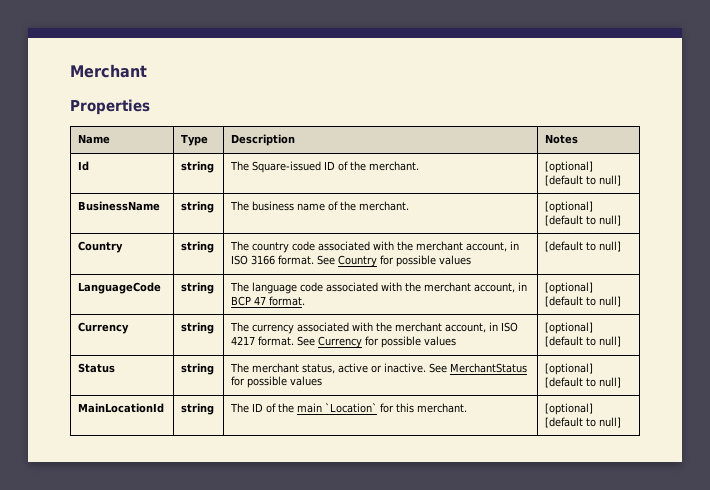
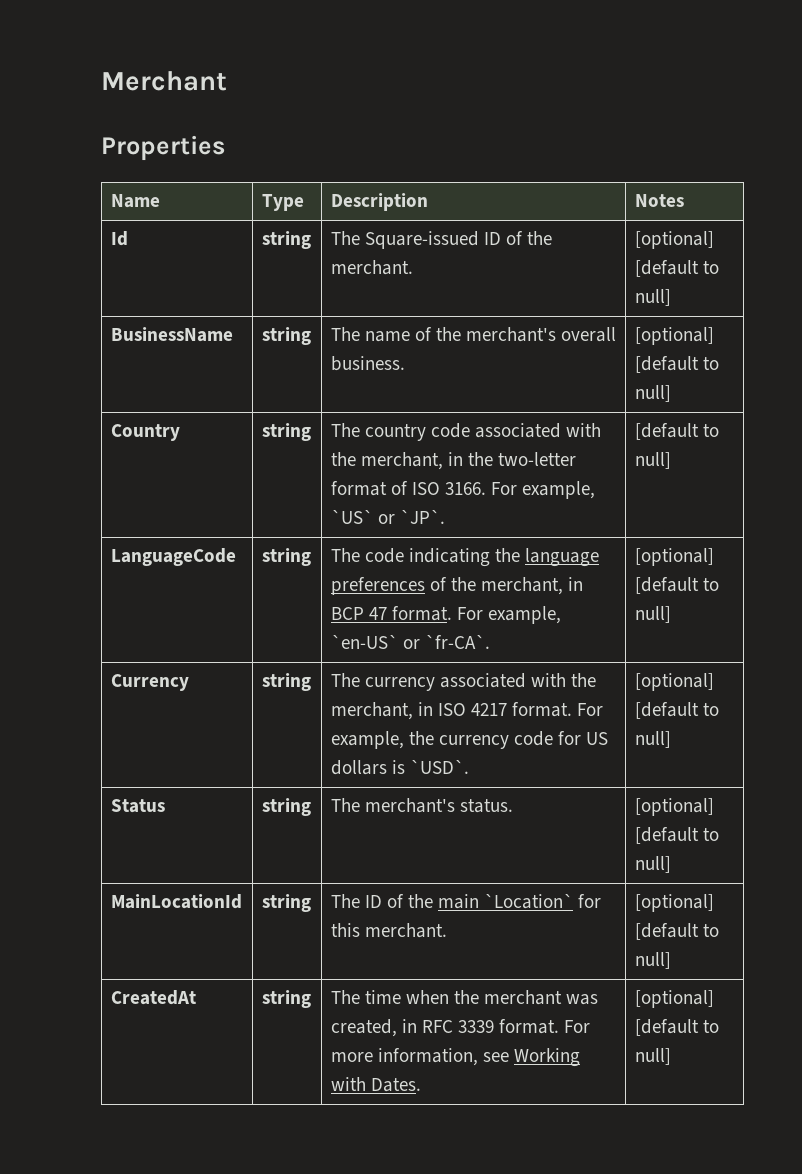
- BusinessName | string | The business name of the merchant. | [optional] [default to null]
+ BusinessName | string | The name of the merchant's overall business. | [optional] [default to null]
- Country | string | The country code associated with the merchant account, in ISO 3166 format. See Country for possible values | [default to null]
+ Country | string | The country code associated with the merchant, in the two-letter format of ISO 3166. For example, `US` or `JP`. | [default to null]
- LanguageCode | string | The language code associated with the merchant account, in BCP 47 format. | [optional] [default to null]
+ LanguageCode | string | The code indicating the language preferences of the merchant, in BCP 47 format. For example, `en-US` or `fr-CA`. | [optional] [default to null]
- Currency | string | The currency associated with the merchant account, in ISO 4217 format. See Currency for possible values | [optional] [default to null]
+ Currency | string | The currency associated with the merchant, in ISO 4217 format. For example, the currency code for US dollars is `USD`. | [optional] [default to null]
- Status | string | The merchant status, active or inactive. See MerchantStatus for possible values | [optional] [default to null]
+ Status | string | The merchant's status. | [optional] [default to null]
+ CreatedAt | string | The time when the merchant was created, in RFC 3339 format. For more information, see Working with Dates. | [optional] [default to null]

